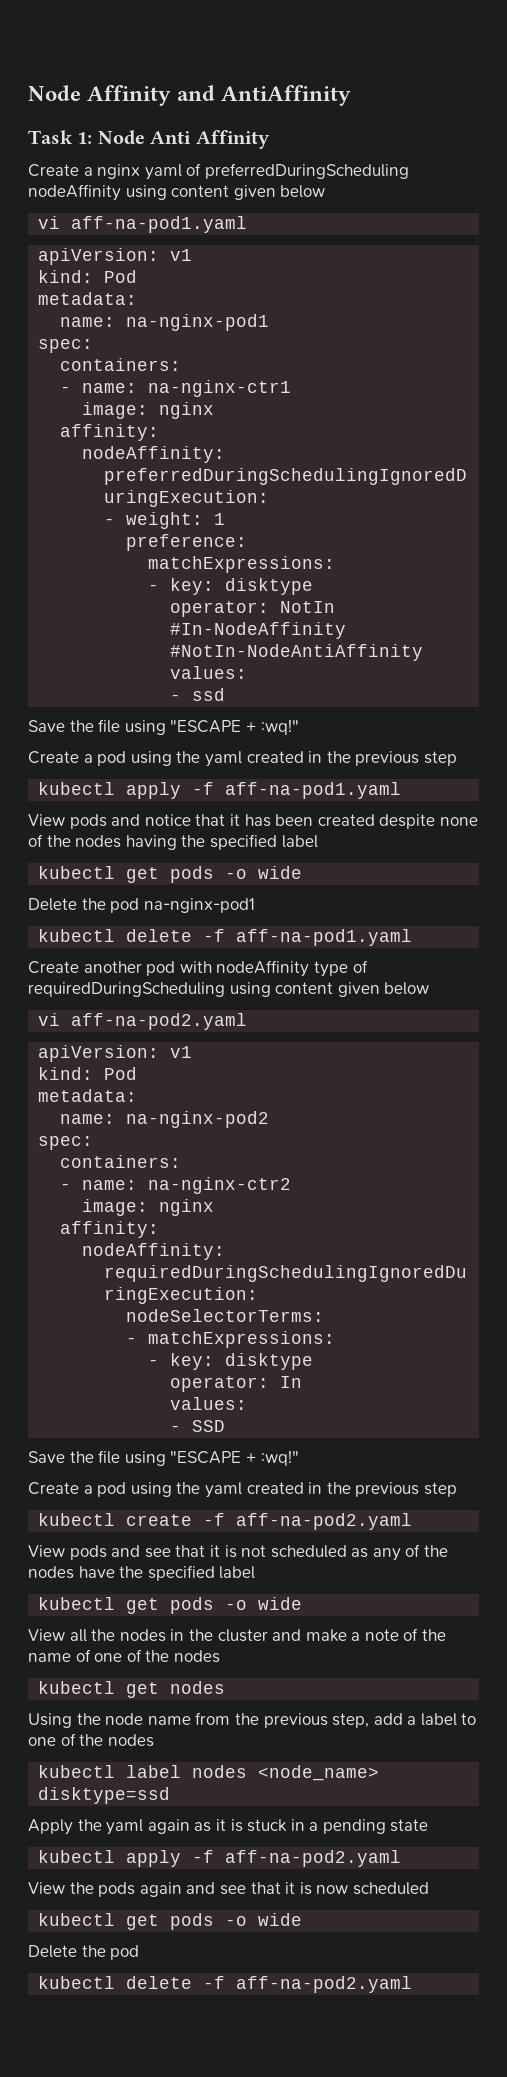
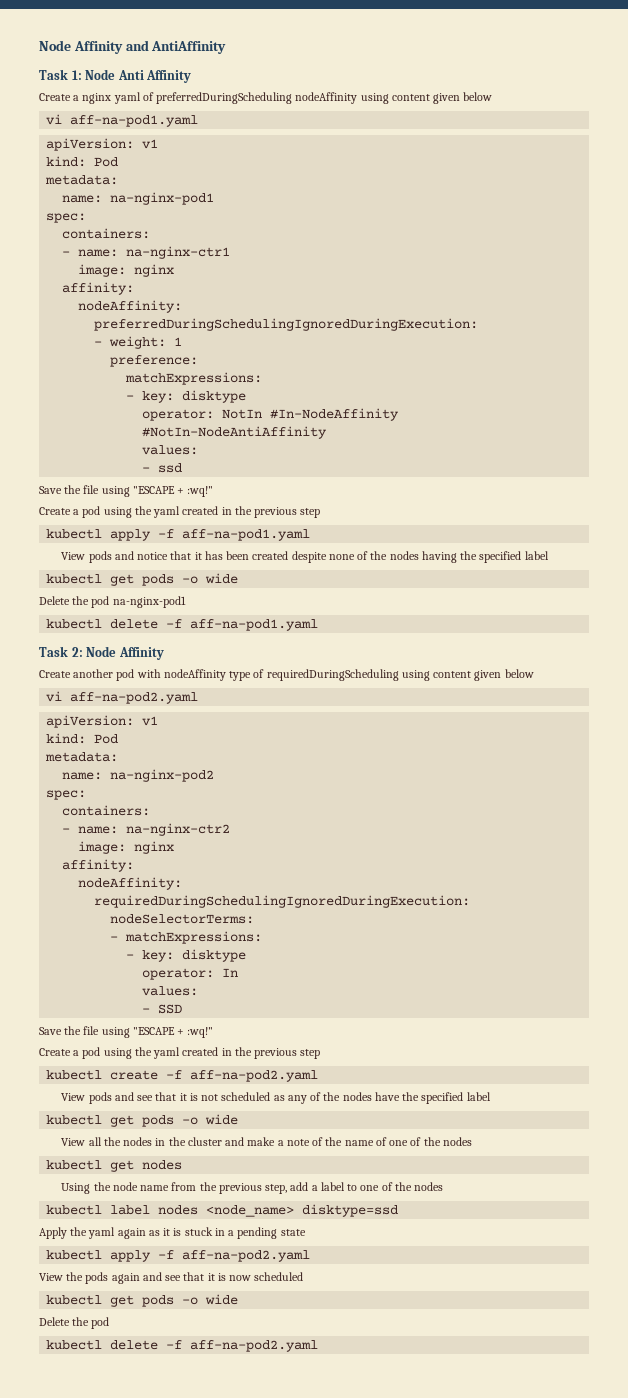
+ Task 2: Node Affinity

